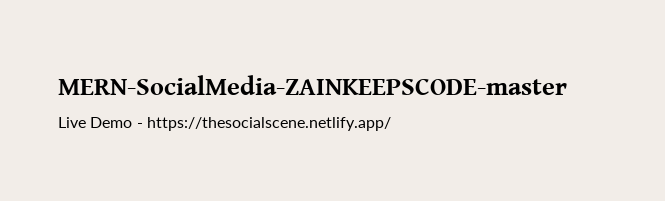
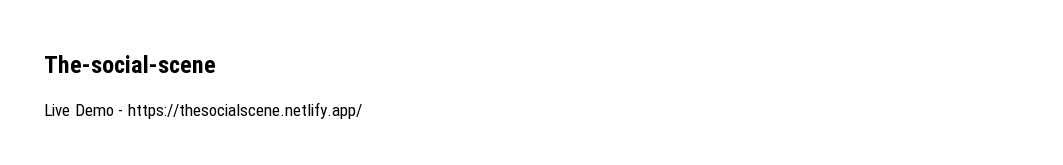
- MERN-SocialMedia-ZAINKEEPSCODE-master
+ The-social-scene

